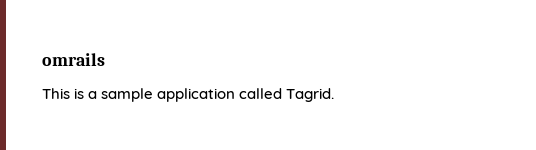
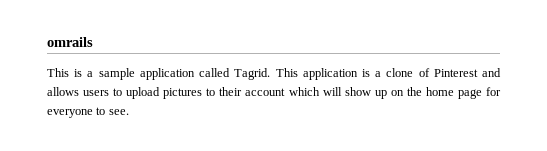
+ This application is a clone of Pinterest and allows users to upload pictures to their account which will show up on the home page for everyone to see.

